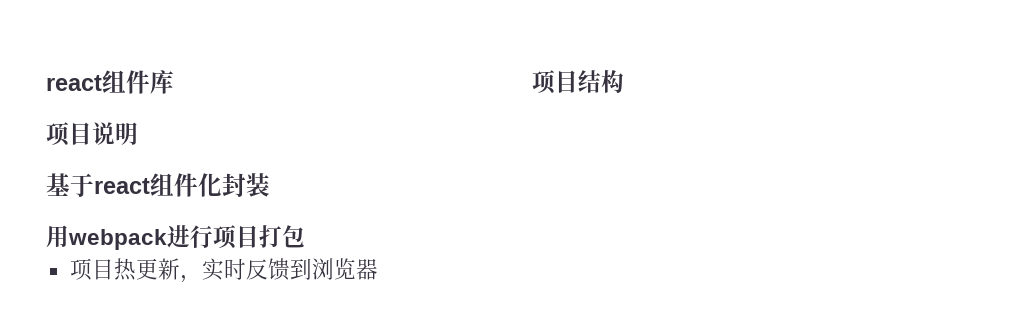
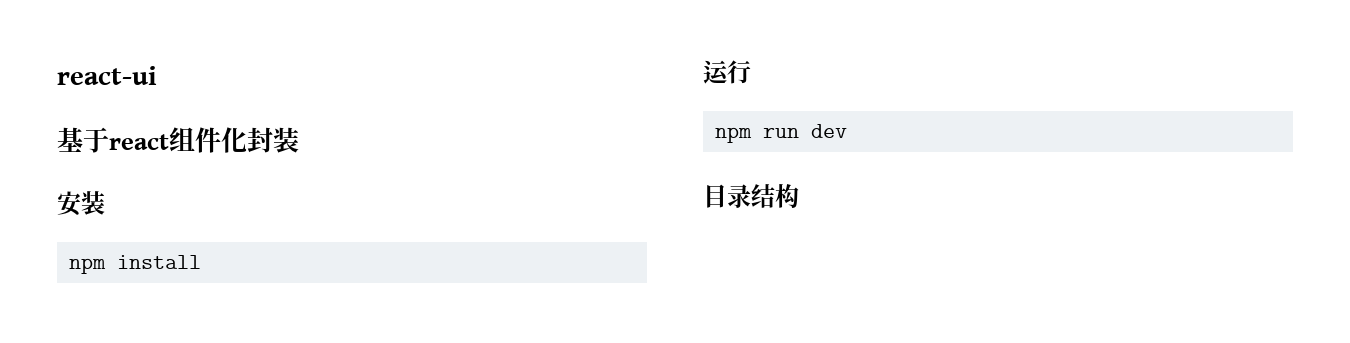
- react组件库
- 项目说明
+ react-ui
- 用webpack进行项目打包
- 项目热更新，实时反馈到浏览器
- 项目结构
+ 安装
+ npm install
+ 运行
+ npm run dev
+ 目录结构

